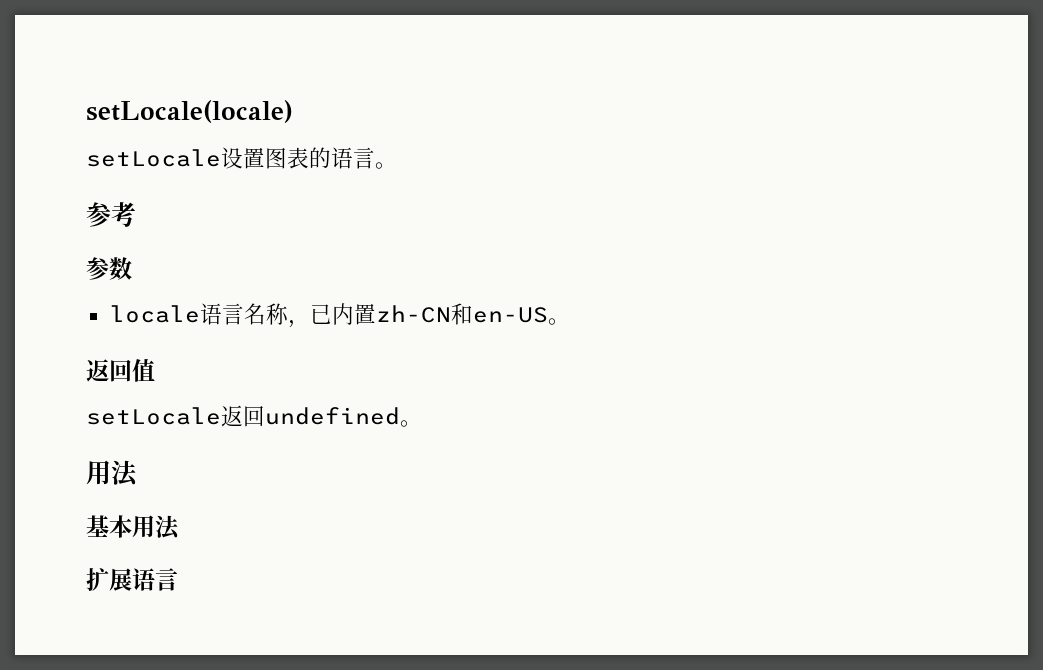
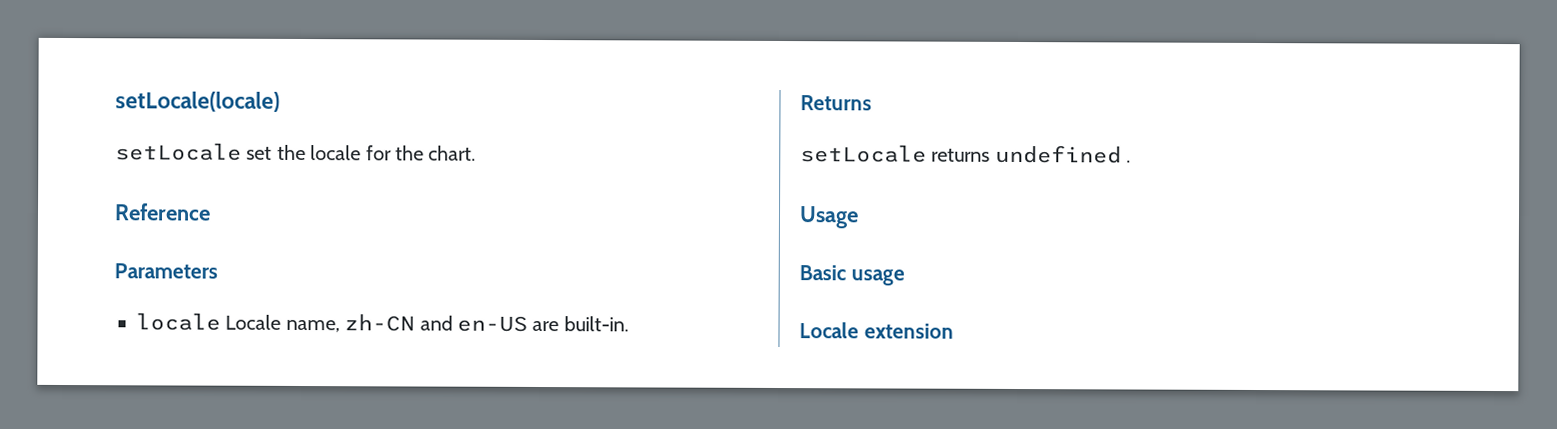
- setLocale设置图表的语言。
- 参考
- 参数
- locale语言名称，已内置zh-CN和en-US。
- 返回值
- setLocale返回undefined。
- 用法
- 基本用法
- 扩展语言
+ setLocale set the locale for the chart.
+ Reference
+ Parameters
+ locale Locale name, zh-CN and en-US are built-in.
+ Returns
+ setLocale returns undefined .
+ Usage
+ Basic usage
+ Locale extension

